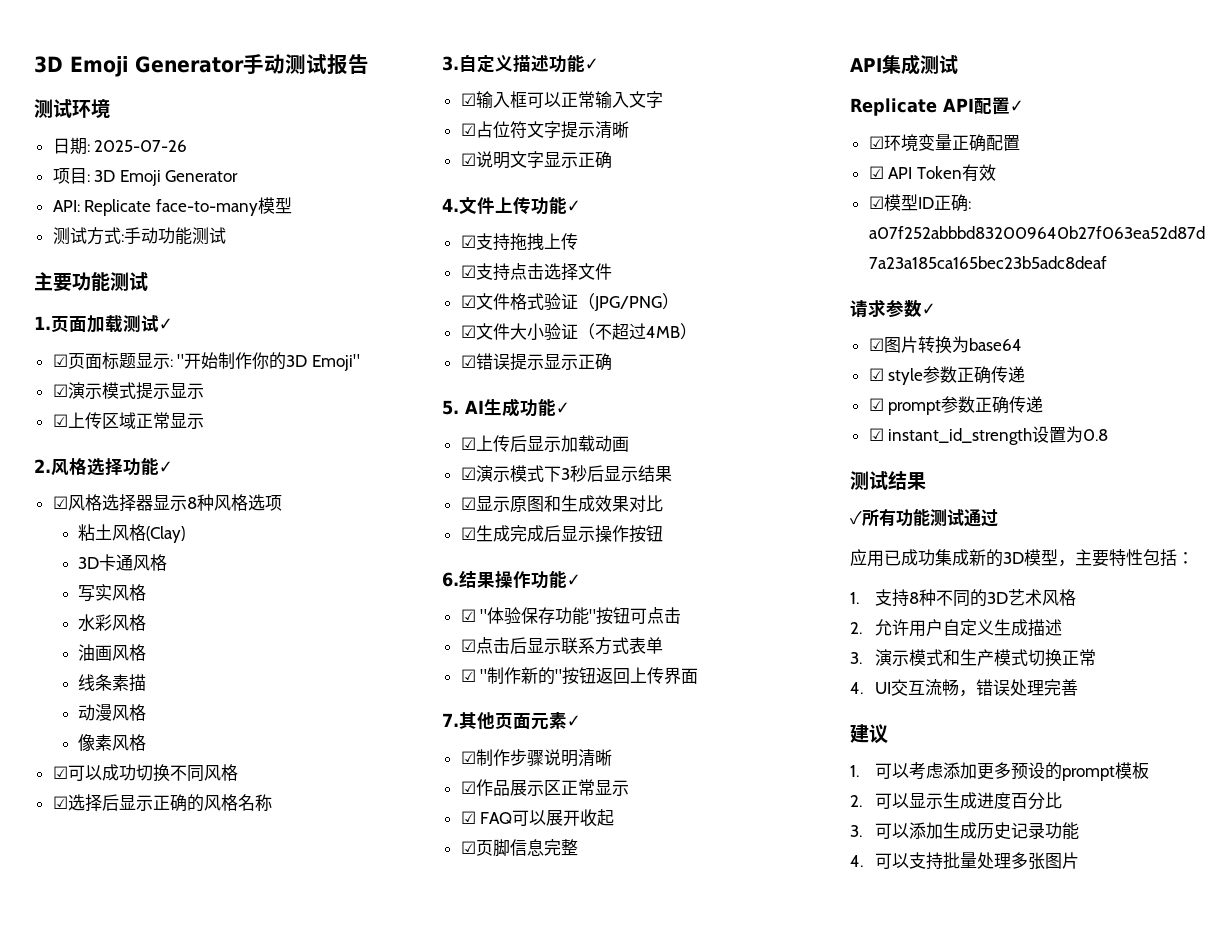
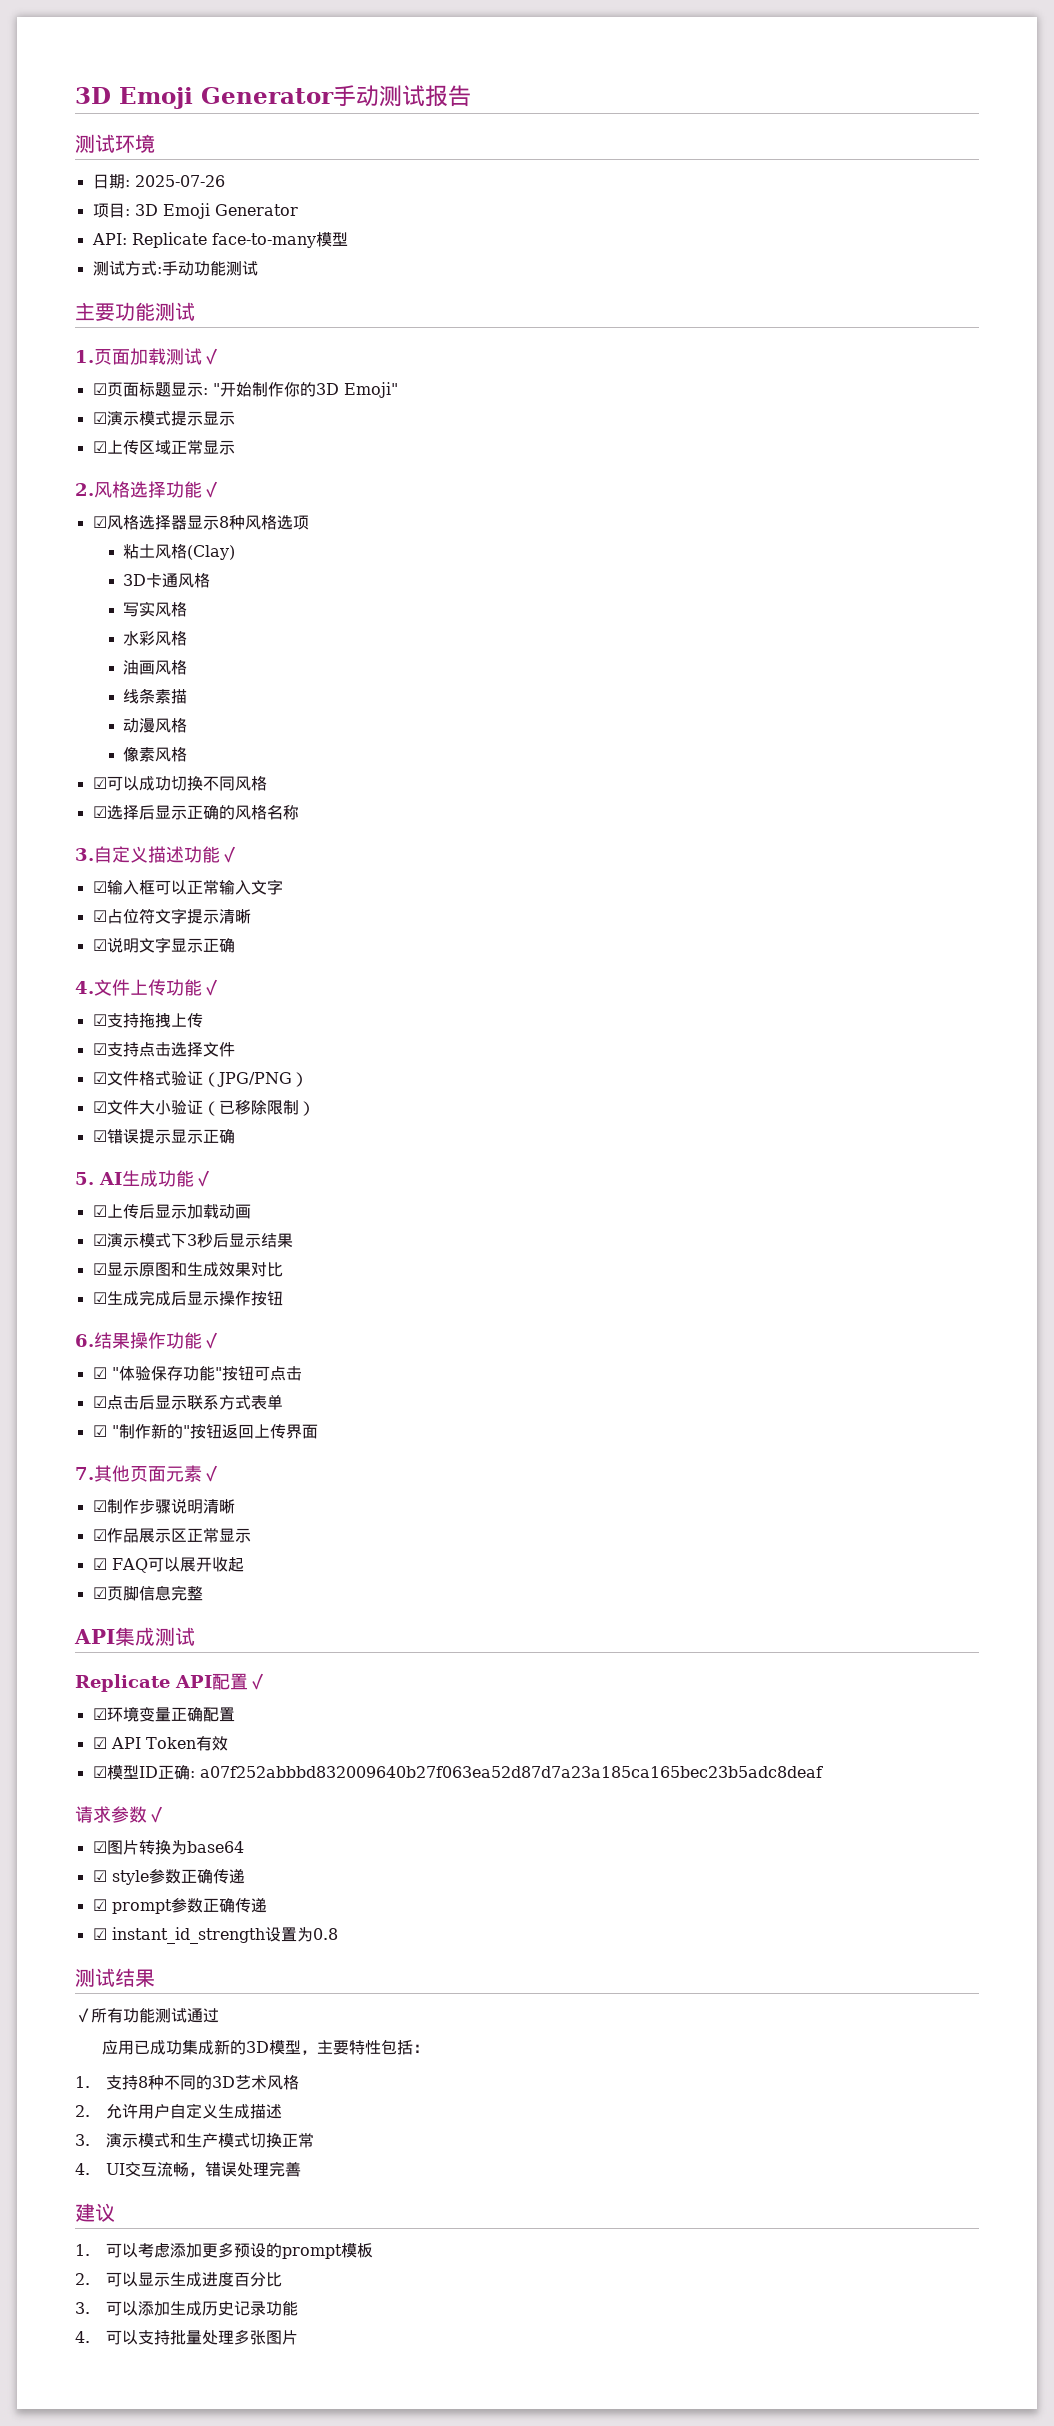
- ☑文件大小验证（不超过4MB）
+ ☑文件大小验证（已移除限制）

